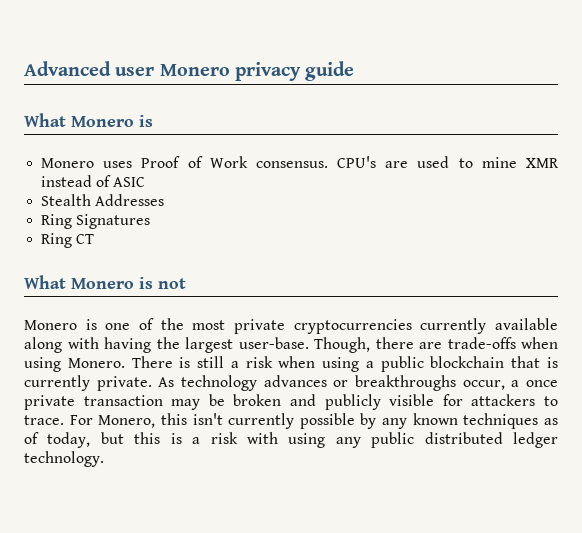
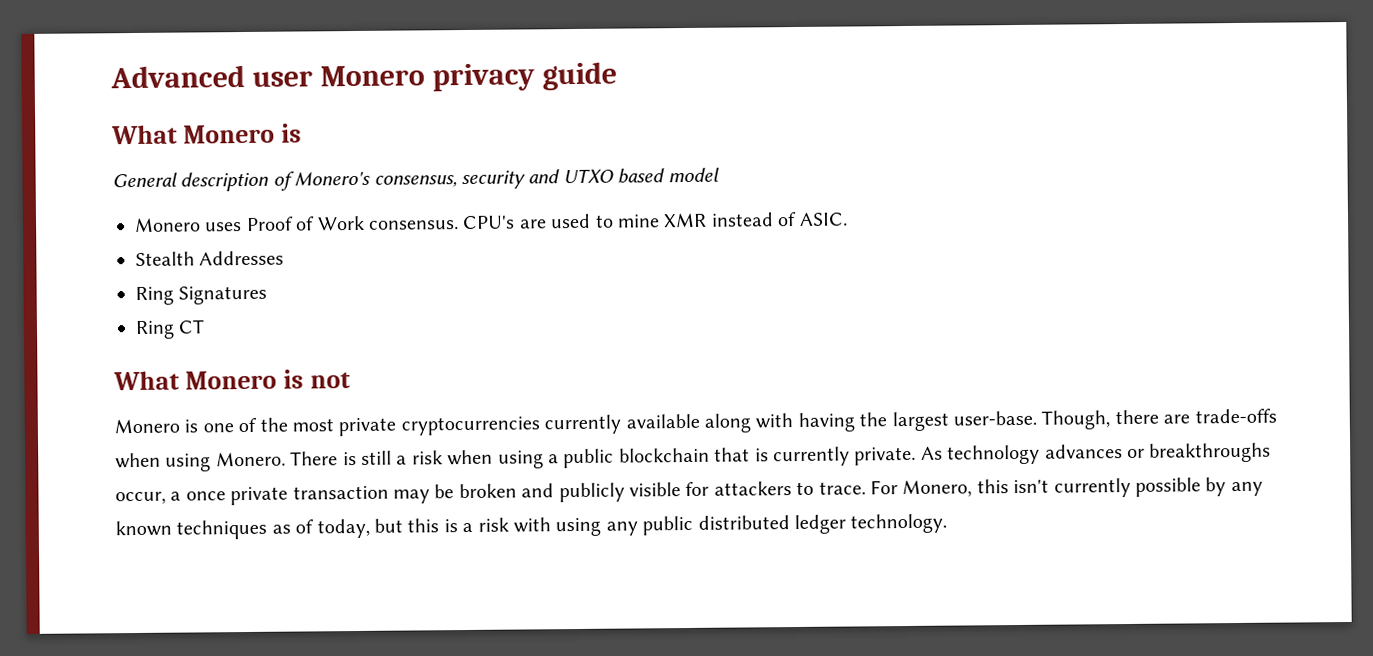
+ General description of Monero's consensus, security and UTXO based model
- CPU's are used to mine XMR instead of ASIC
+ CPU's are used to mine XMR instead of ASIC.

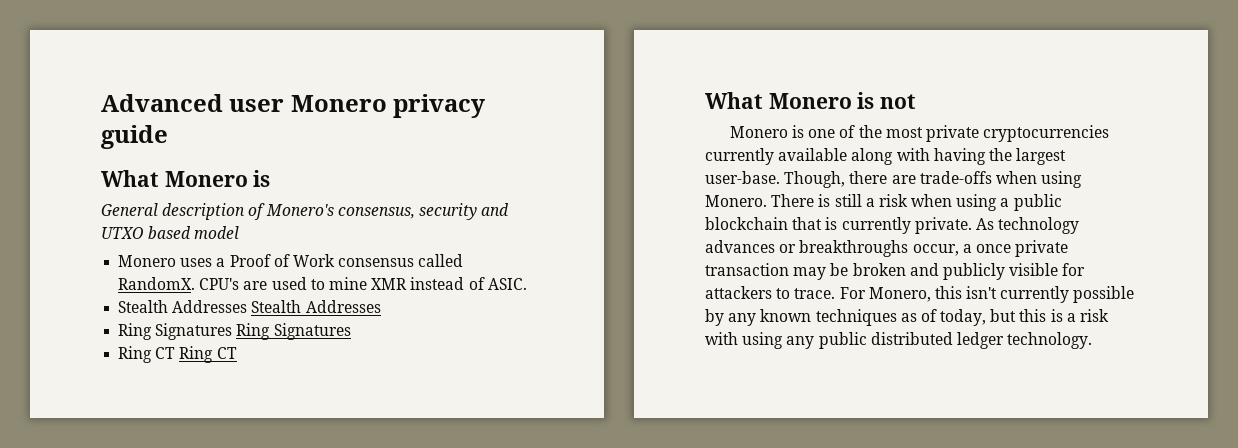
- Monero uses Proof of Work consensus.
+ Monero uses a Proof of Work consensus called RandomX.
- Stealth Addresses
- Ring Signatures
- Ring CT
+ Stealth Addresses Stealth Addresses
+ Ring Signatures Ring Signatures
+ Ring CT Ring CT

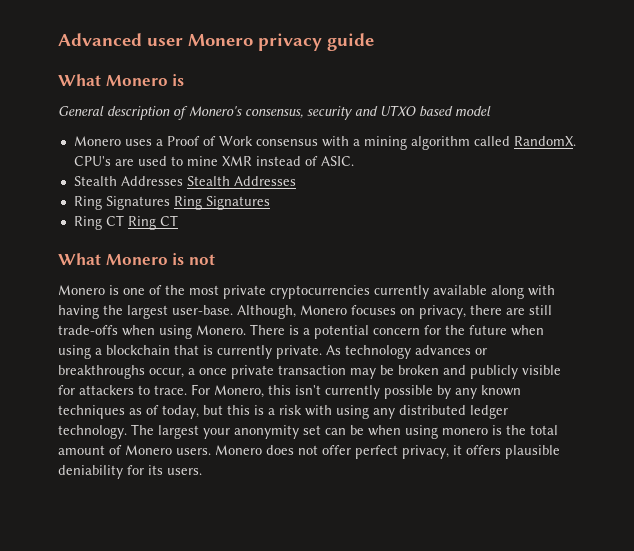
- Monero uses a Proof of Work consensus called RandomX.
+ Monero uses a Proof of Work consensus with a mining algorithm called RandomX.
- Though, there are trade-offs when using Monero.
+ Although, Monero focuses on privacy, there are still trade-offs when using Monero.
- There is still a risk when using a public blockchain that is currently private.
+ There is a potential concern for the future when using a blockchain that is currently private.
- For Monero, this isn't currently possible by any known techniques as of today, but this is a risk with using any public distributed ledger technology.
+ For Monero, this isn't currently possible by any known techniques as of today, but this is a risk with using any distributed ledger technology.
+ The largest your anonymity set can be when using monero is the total amount of Monero users. Monero does not offer perfect privacy, it offers plausible deniability for its users.

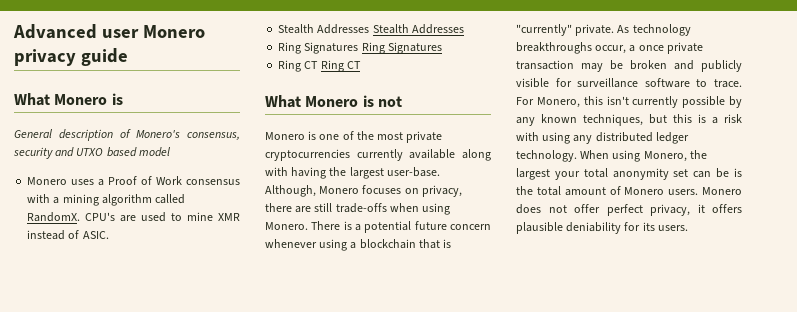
- There is a potential concern for the future when using a blockchain that is currently private.
+ There is a potential future concern whenever using a blockchain that is "currently" private.
- As technology advances or breakthroughs occur, a once private transaction may be broken and publicly visible for attackers to trace.
+ As technology breakthroughs occur, a once private transaction may be broken and publicly visible for surveillance software to trace.
- For Monero, this isn't currently possible by any known techniques as of today, but this is a risk with using any distributed ledger technology.
+ For Monero, this isn't currently possible by any known techniques, but this is a risk with using any distributed ledger technology.
- The largest your anonymity set can be when using monero is the total amount of Monero users.
+ When using Monero, the largest your total anonymity set can be is the total amount of Monero users.

